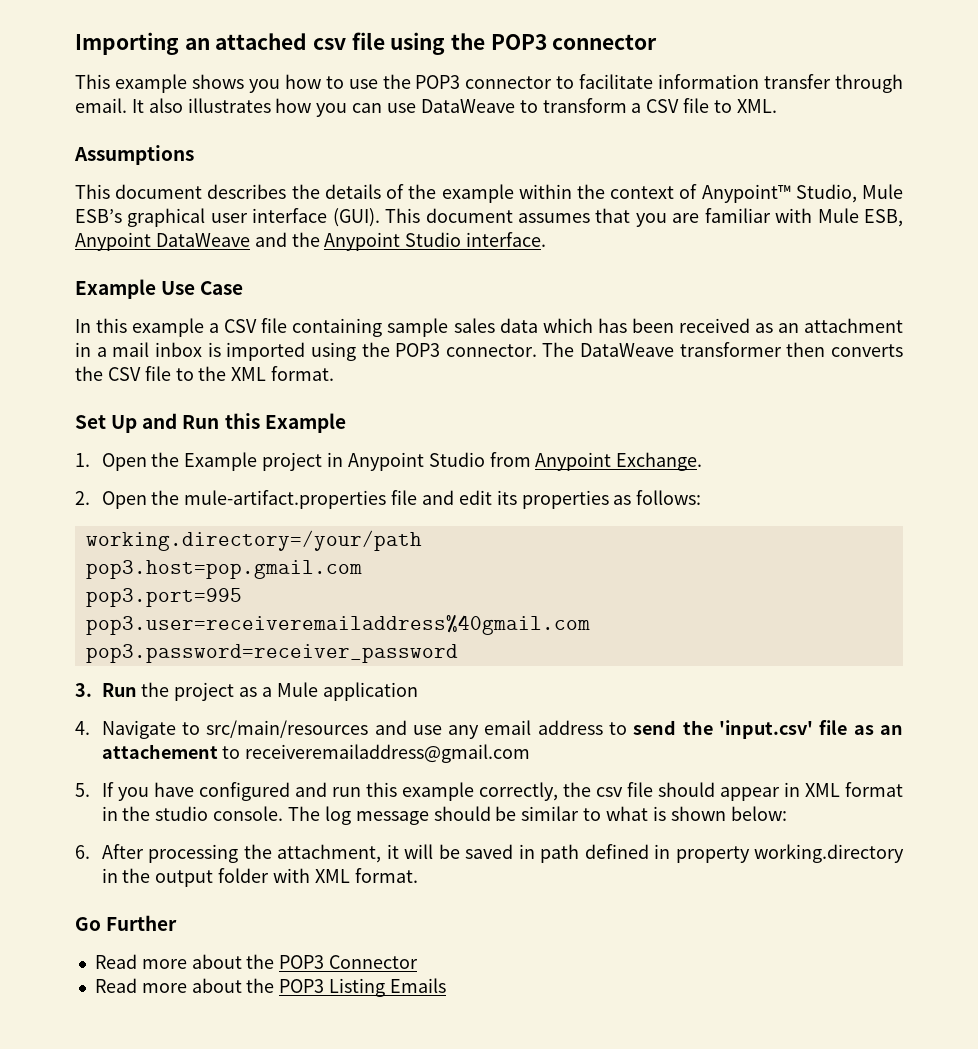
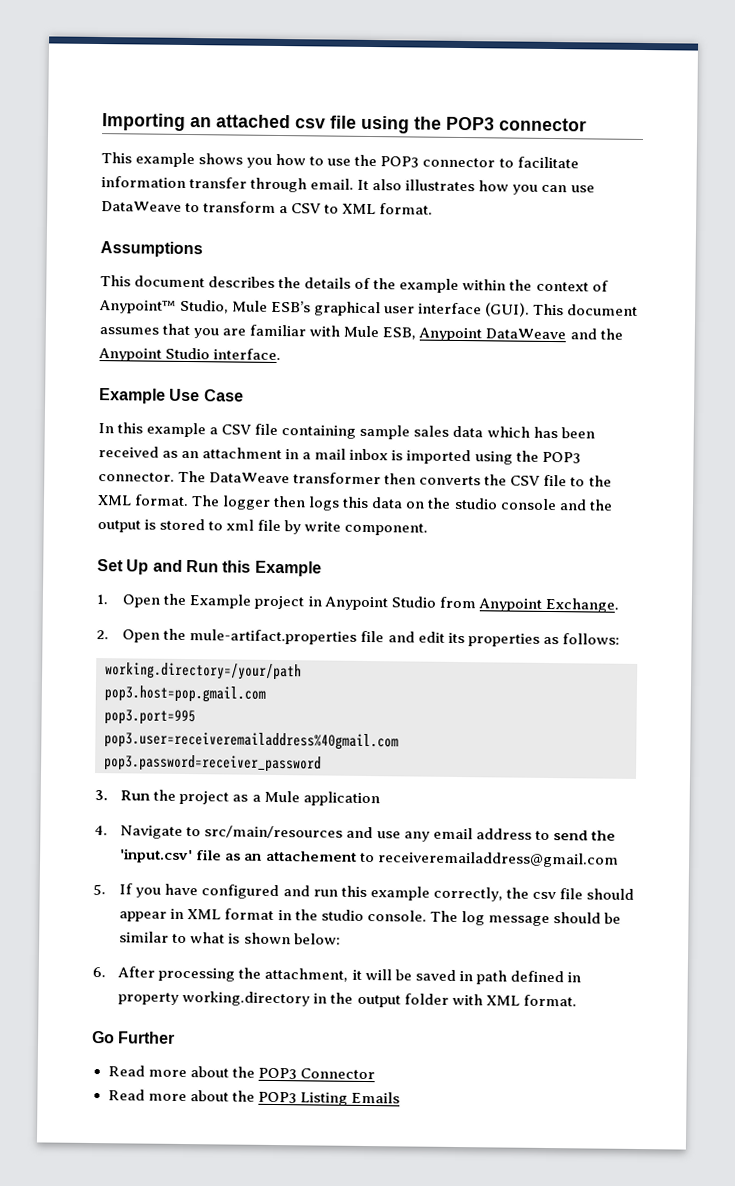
- It also illustrates how you can use DataWeave to transform a CSV file to XML.
+ It also illustrates how you can use DataWeave to transform a CSV to XML format.
+ The logger then logs this data on the studio console and the output is stored to xml file by write component.

